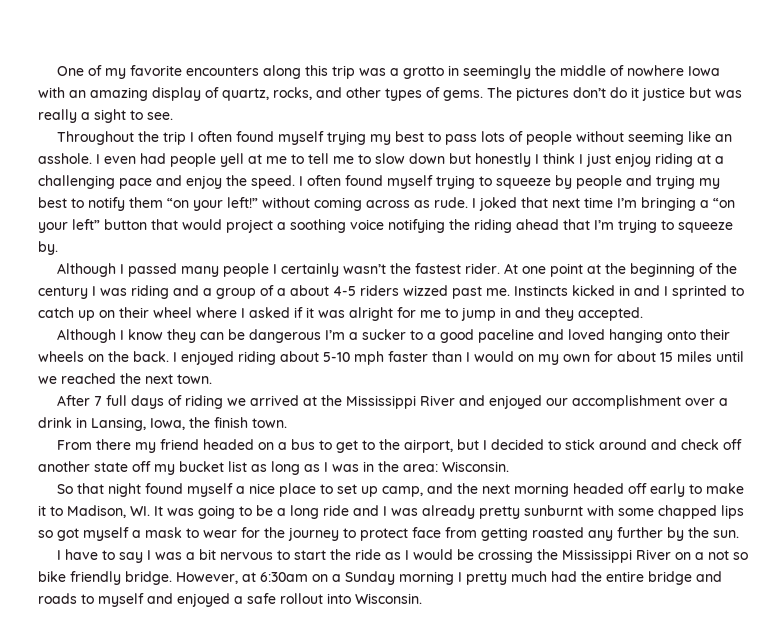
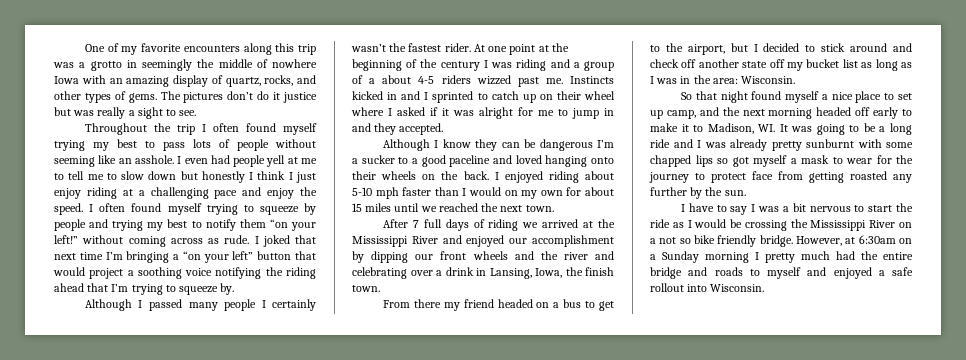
- After 7 full days of riding we arrived at the Mississippi River and enjoyed our accomplishment over a drink in Lansing, Iowa, the finish town.
+ After 7 full days of riding we arrived at the Mississippi River and enjoyed our accomplishment by dipping our front wheels and the river and celebrating over a drink in Lansing, Iowa, the finish town.

